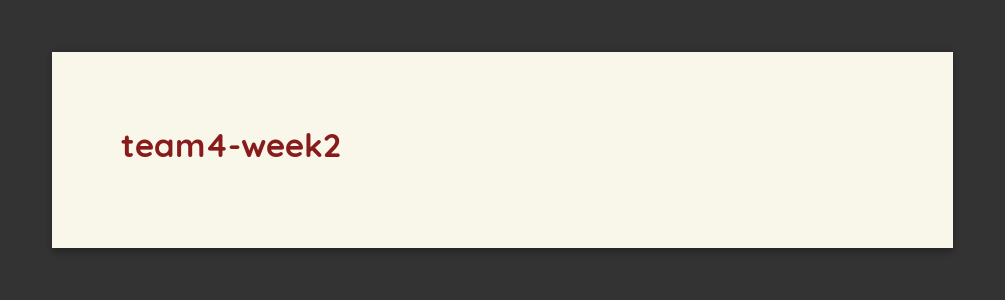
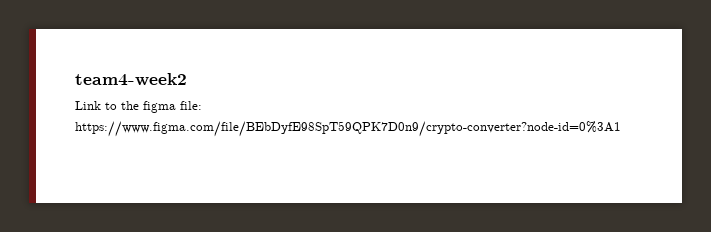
+ Link to the figma file: https://www.figma.com/file/BEbDyfE98SpT59QPK7D0n9/crypto-converter?node-id=0%3A1

